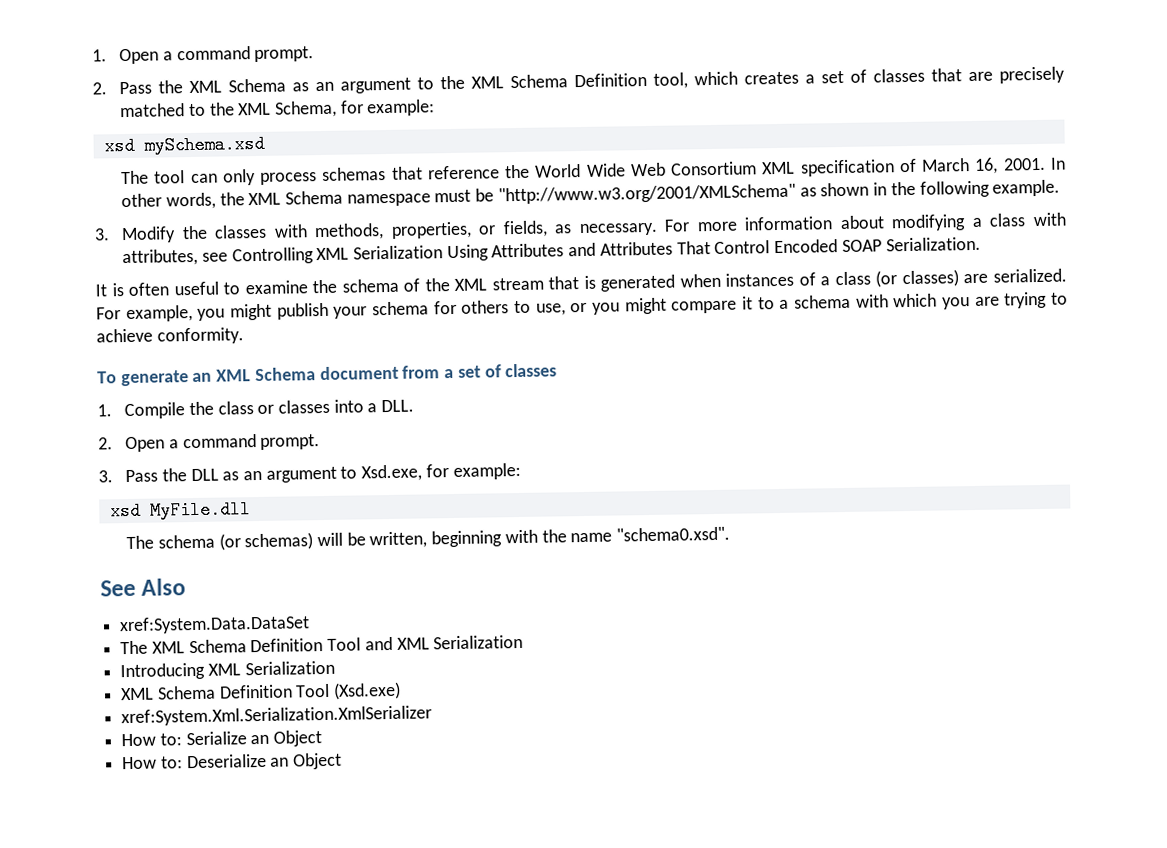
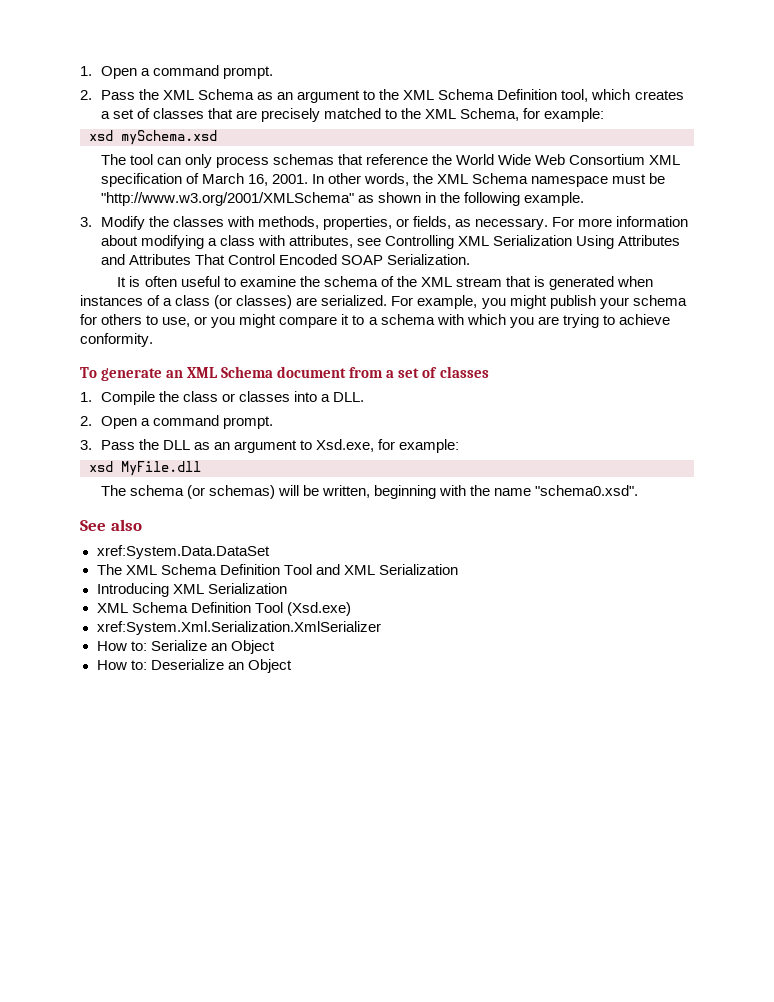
- See Also
+ See also

